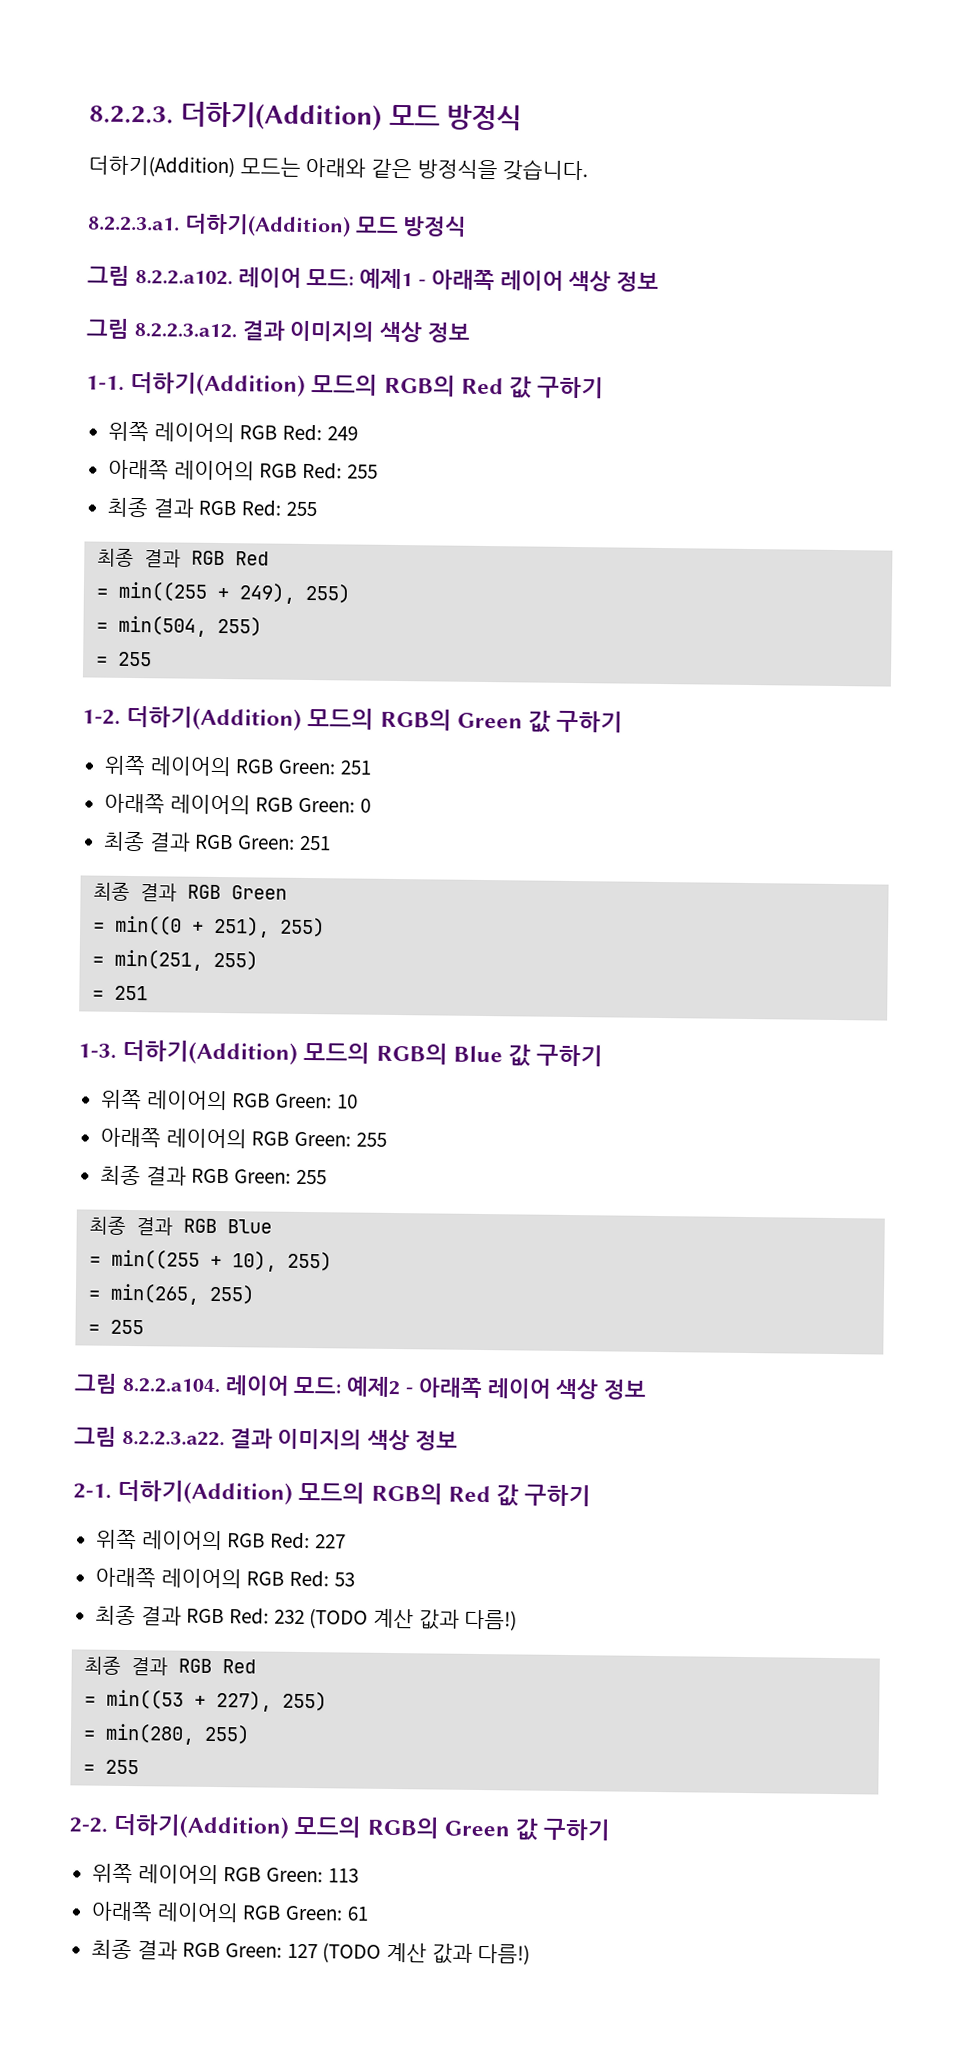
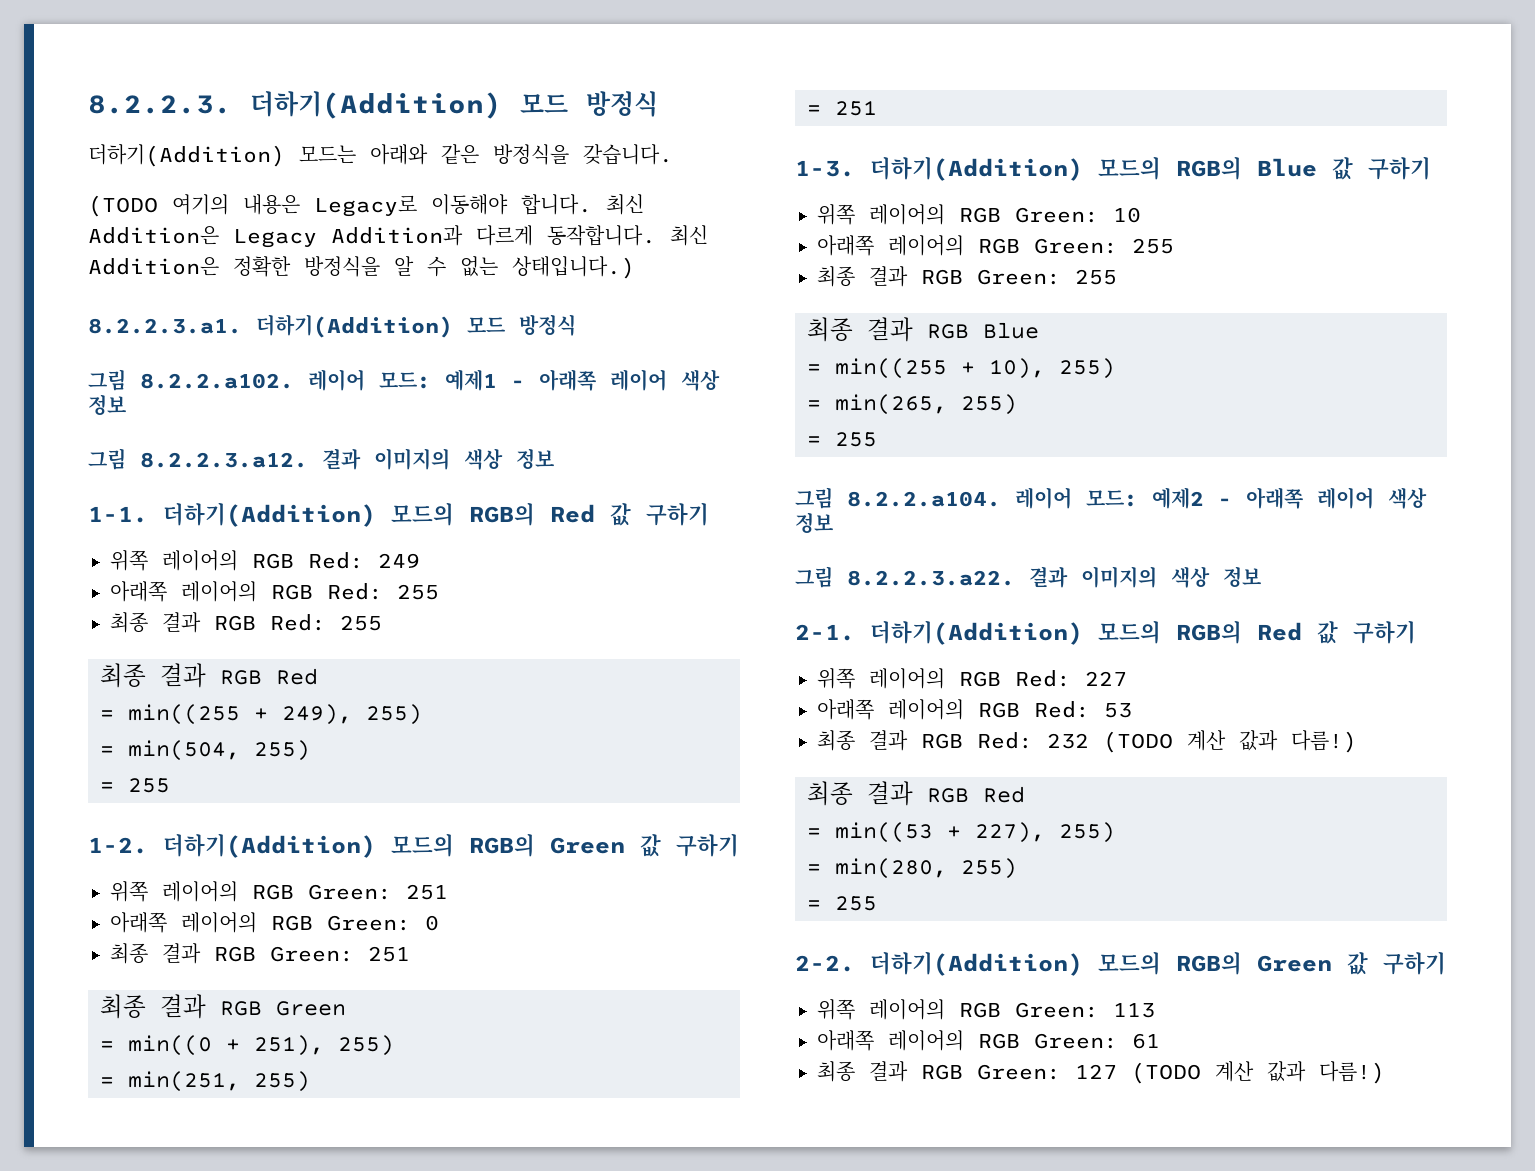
+ (TODO 여기의 내용은 Legacy로 이동해야 합니다. 최신 Addition은 Legacy Addition과 다르게 동작합니다. 최신 Addition은 정확한 방정식을 알 수 없는 상태입니다.)

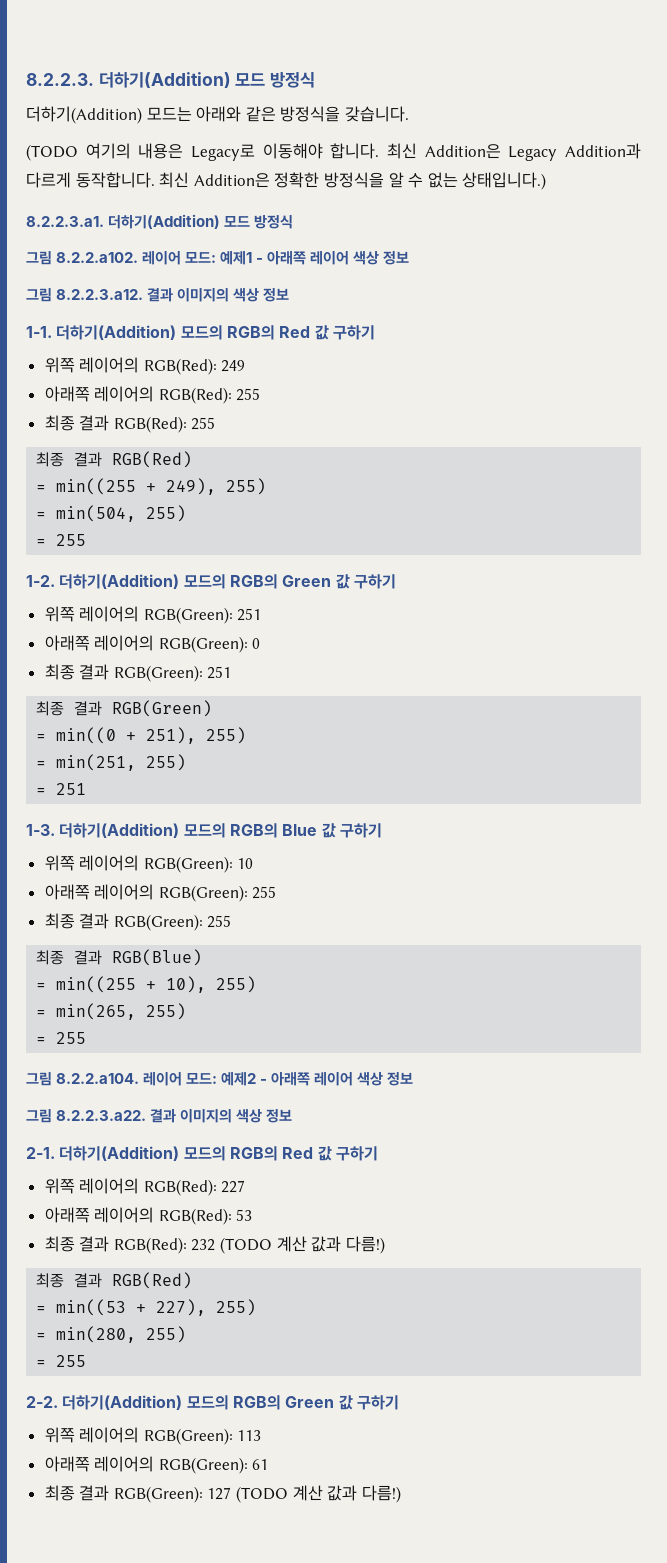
- 위쪽 레이어의 RGB Red: 249
+ 위쪽 레이어의 RGB(Red): 249
- 아래쪽 레이어의 RGB Red: 255
- 최종 결과 RGB Red: 255
- 최종 결과 RGB Red
+ 아래쪽 레이어의 RGB(Red): 255
+ 최종 결과 RGB(Red): 255
+ 최종 결과 RGB(Red)
- 위쪽 레이어의 RGB Green: 251
+ 위쪽 레이어의 RGB(Green): 251
- 아래쪽 레이어의 RGB Green: 0
+ 아래쪽 레이어의 RGB(Green): 0
- 최종 결과 RGB Green: 251
+ 최종 결과 RGB(Green): 251
- 최종 결과 RGB Green
+ 최종 결과 RGB(Green)
- 위쪽 레이어의 RGB Green: 10
+ 위쪽 레이어의 RGB(Green): 10
- 아래쪽 레이어의 RGB Green: 255
- 최종 결과 RGB Green: 255
- 최종 결과 RGB Blue
+ 아래쪽 레이어의 RGB(Green): 255
+ 최종 결과 RGB(Green): 255
+ 최종 결과 RGB(Blue)
- 위쪽 레이어의 RGB Red: 227
+ 위쪽 레이어의 RGB(Red): 227
- 아래쪽 레이어의 RGB Red: 53
+ 아래쪽 레이어의 RGB(Red): 53
- 최종 결과 RGB Red: 232 (TODO 계산 값과 다름!)
- 최종 결과 RGB Red
+ 최종 결과 RGB(Red): 232 (TODO 계산 값과 다름!)
+ 최종 결과 RGB(Red)
- 위쪽 레이어의 RGB Green: 113
+ 위쪽 레이어의 RGB(Green): 113
- 아래쪽 레이어의 RGB Green: 61
+ 아래쪽 레이어의 RGB(Green): 61
- 최종 결과 RGB Green: 127 (TODO 계산 값과 다름!)
+ 최종 결과 RGB(Green): 127 (TODO 계산 값과 다름!)

